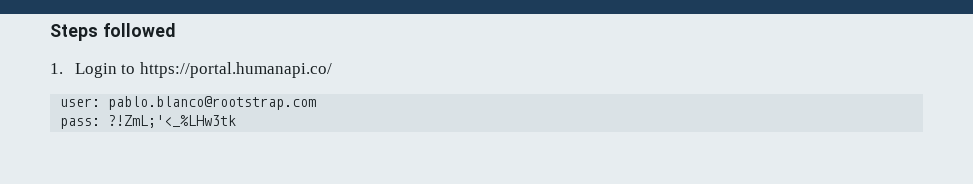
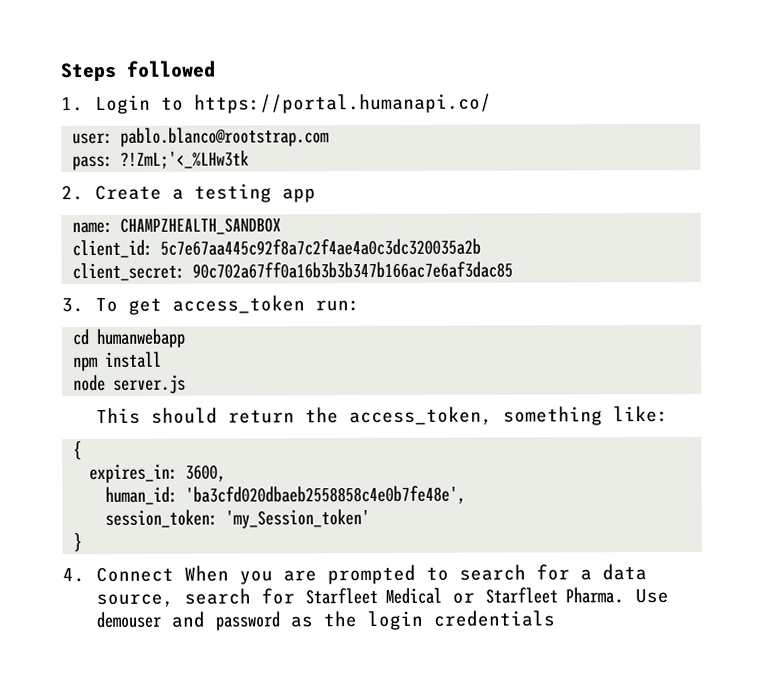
+ 2. Create a testing app
+ name: CHAMPZHEALTH_SANDBOX
+ client_id: 5c7e67aa445c92f8a7c2f4ae4a0c3dc320035a2b
+ client_secret: 90c702a67ff0a16b3b3b347b166ac7e6af3dac85
+ 3. To get access_token run:
+ cd humanwebapp
+ npm install
+ node server.js
+ This should return the access_token, something like:
+ {
+ expires_in: 3600,
+ human_id: 'ba3cfd020dbaeb2558858c4e0b7fe48e',
+ session_token: 'my_Session_token'
+ }
+ 4. Connect When you are prompted to search for a data source, search for Starfleet Medical or Starfleet Pharma. Use demouser and password as the login credentials

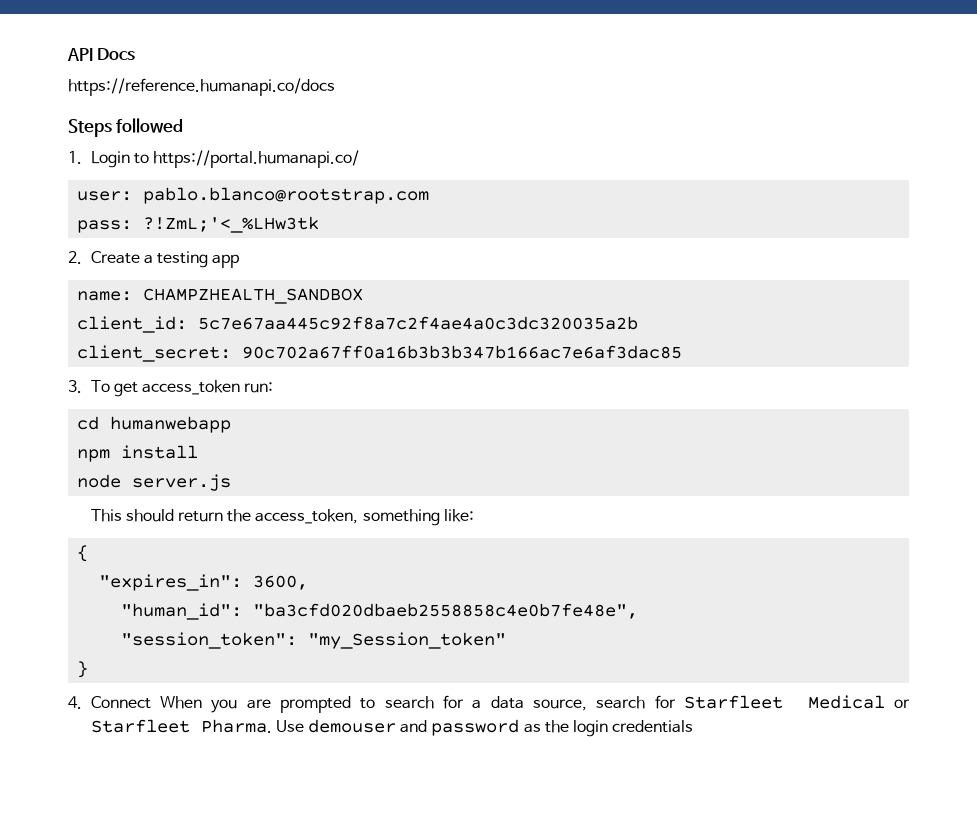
+ API Docs
+ https://reference.humanapi.co/docs
- expires_in: 3600,
+ "expires_in": 3600,
- human_id: 'ba3cfd020dbaeb2558858c4e0b7fe48e',
- session_token: 'my_Session_token'
+ "human_id": "ba3cfd020dbaeb2558858c4e0b7fe48e",
+ "session_token": "my_Session_token"

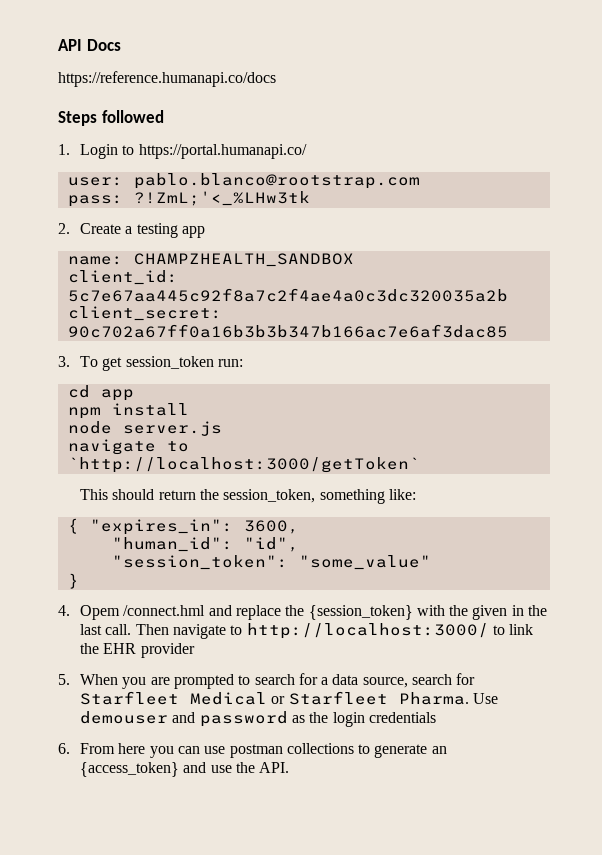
- 3. To get access_token run:
+ 3. To get session_token run:
- cd humanwebapp
+ cd app
+ navigate to `http://localhost:3000/getToken`
- This should return the access_token, something like:
+ This should return the session_token, something like:
- {
- "expires_in": 3600,
+ { "expires_in": 3600,
- "human_id": "ba3cfd020dbaeb2558858c4e0b7fe48e",
+ "human_id": "id",
- "session_token": "my_Session_token"
+ "session_token": "some_value"
- 4. Connect When you are prompted to search for a data source, search for Starfleet Medical or Starfleet Pharma.
+ 4. Opem /connect.hml and replace the {session_token} with the given in the last call. Then navigate to http://localhost:3000/ to link the EHR provider
+ 5. When you are prompted to search for a data source, search for Starfleet Medical or Starfleet Pharma.
+ 6. From here you can use postman collections to generate an {access_token} and use the API.

